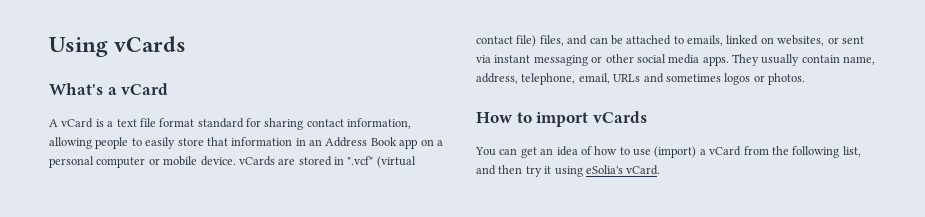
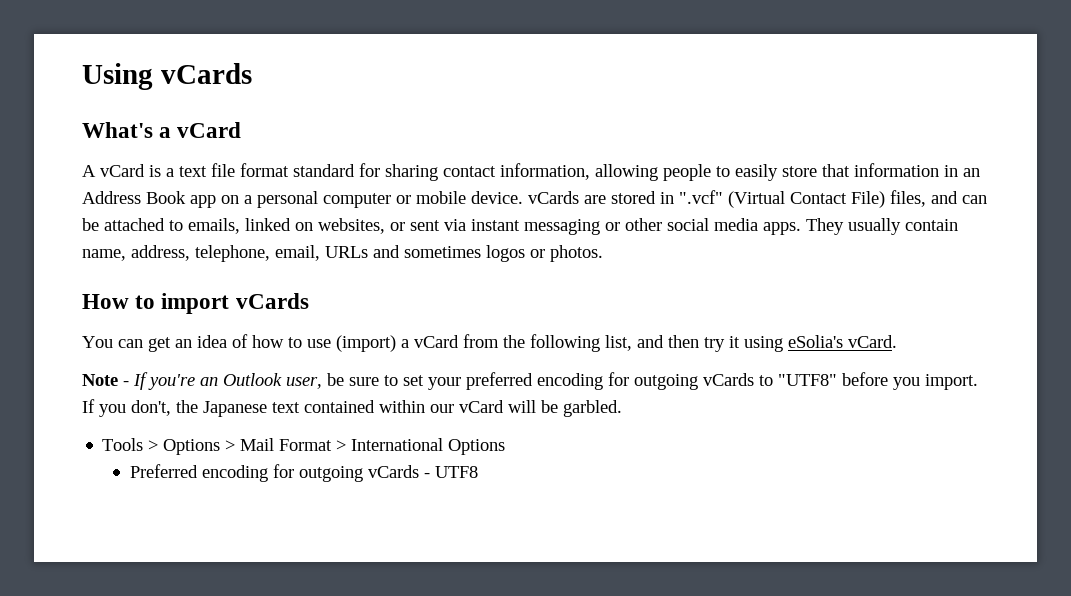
- A vCard is a text file format standard for sharing contact information, allowing people to easily store that information in an Address Book app on a personal computer or mobile device. vCards are stored in ".vcf" (virtual contact file) files, and can be attached to emails, linked on websites, or sent via instant messaging or other social media apps.
+ A vCard is a text file format standard for sharing contact information, allowing people to easily store that information in an Address Book app on a personal computer or mobile device. vCards are stored in ".vcf" (Virtual Contact File) files, and can be attached to emails, linked on websites, or sent via instant messaging or other social media apps.
+ Note - If you're an Outlook user, be sure to set your preferred encoding for outgoing vCards to "UTF8" before you import. If you don't, the Japanese text contained within our vCard will be garbled.
+ Tools > Options > Mail Format > International Options
+ Preferred encoding for outgoing vCards - UTF8

